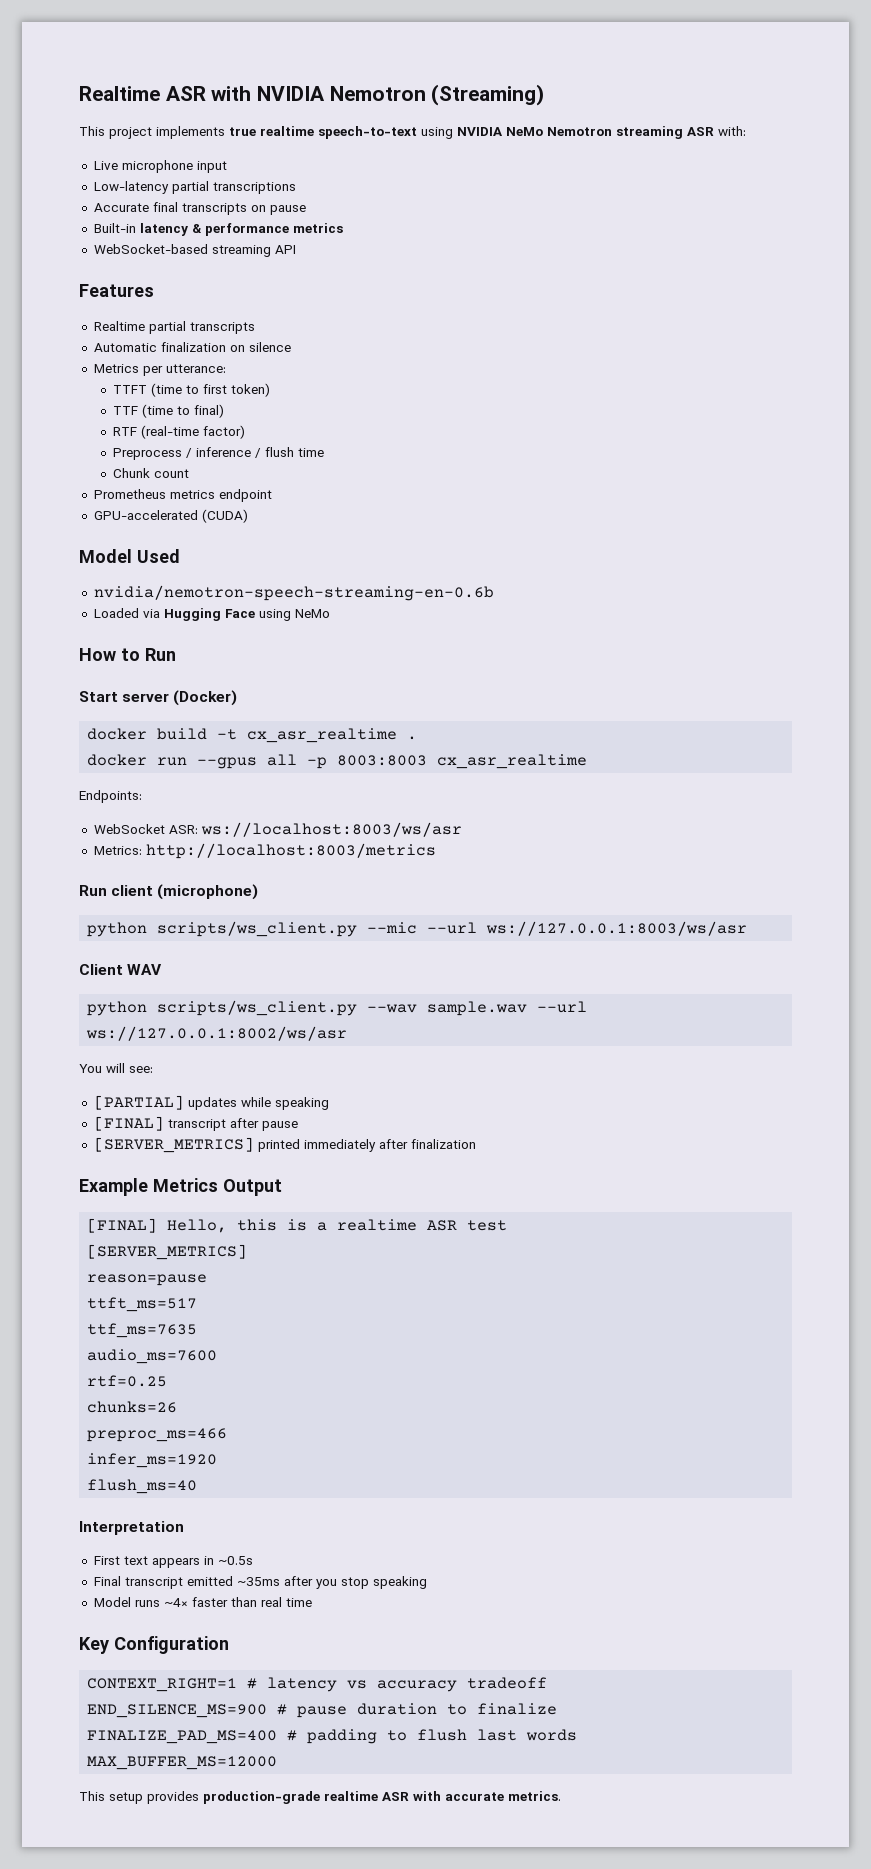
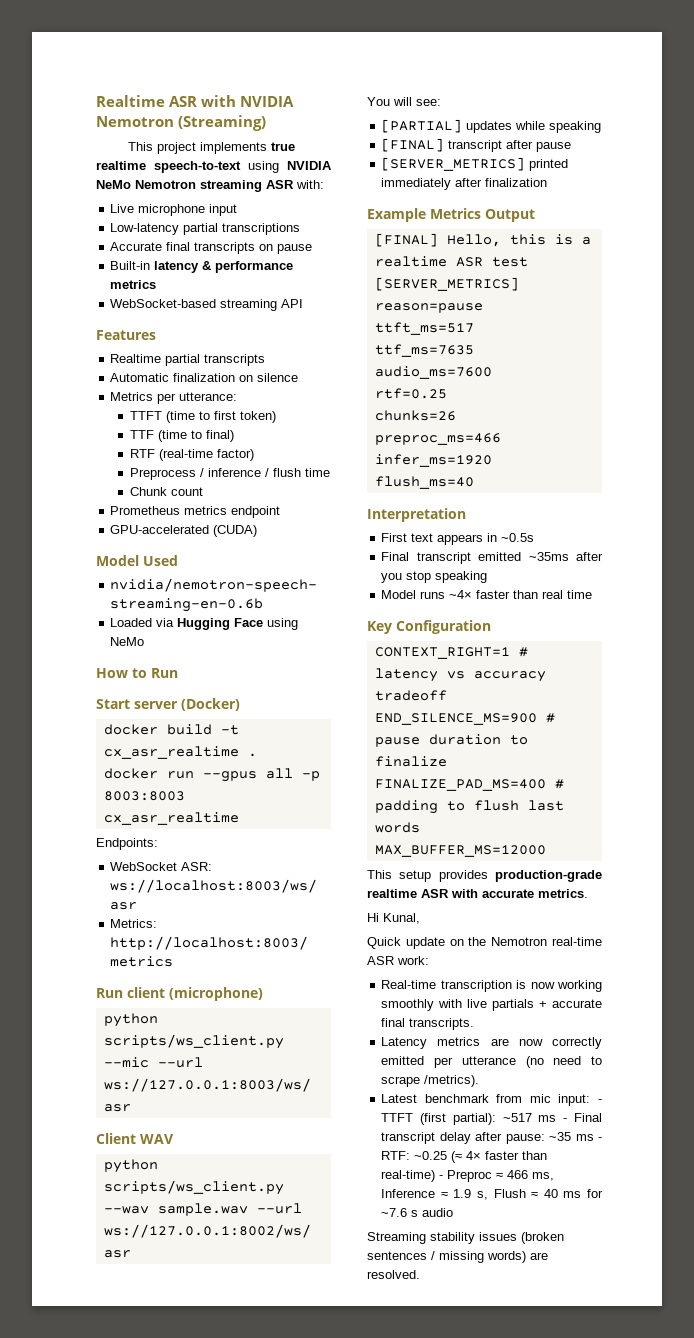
+ Hi Kunal,
+ Quick update on the Nemotron real-time ASR work:
+ Real-time transcription is now working smoothly with live partials + accurate final transcripts.
+ Latency metrics are now correctly emitted per utterance (no need to scrape /metrics).
+ Latest benchmark from mic input: - TTFT (first partial): ~517 ms - Final transcript delay after pause: ~35 ms - RTF: ~0.25 (≈ 4× faster than real-time) - Preproc ≈ 466 ms, Inference ≈ 1.9 s, Flush ≈ 40 ms for ~7.6 s audio
+ Streaming stability issues (broken sentences / missing words) are resolved.

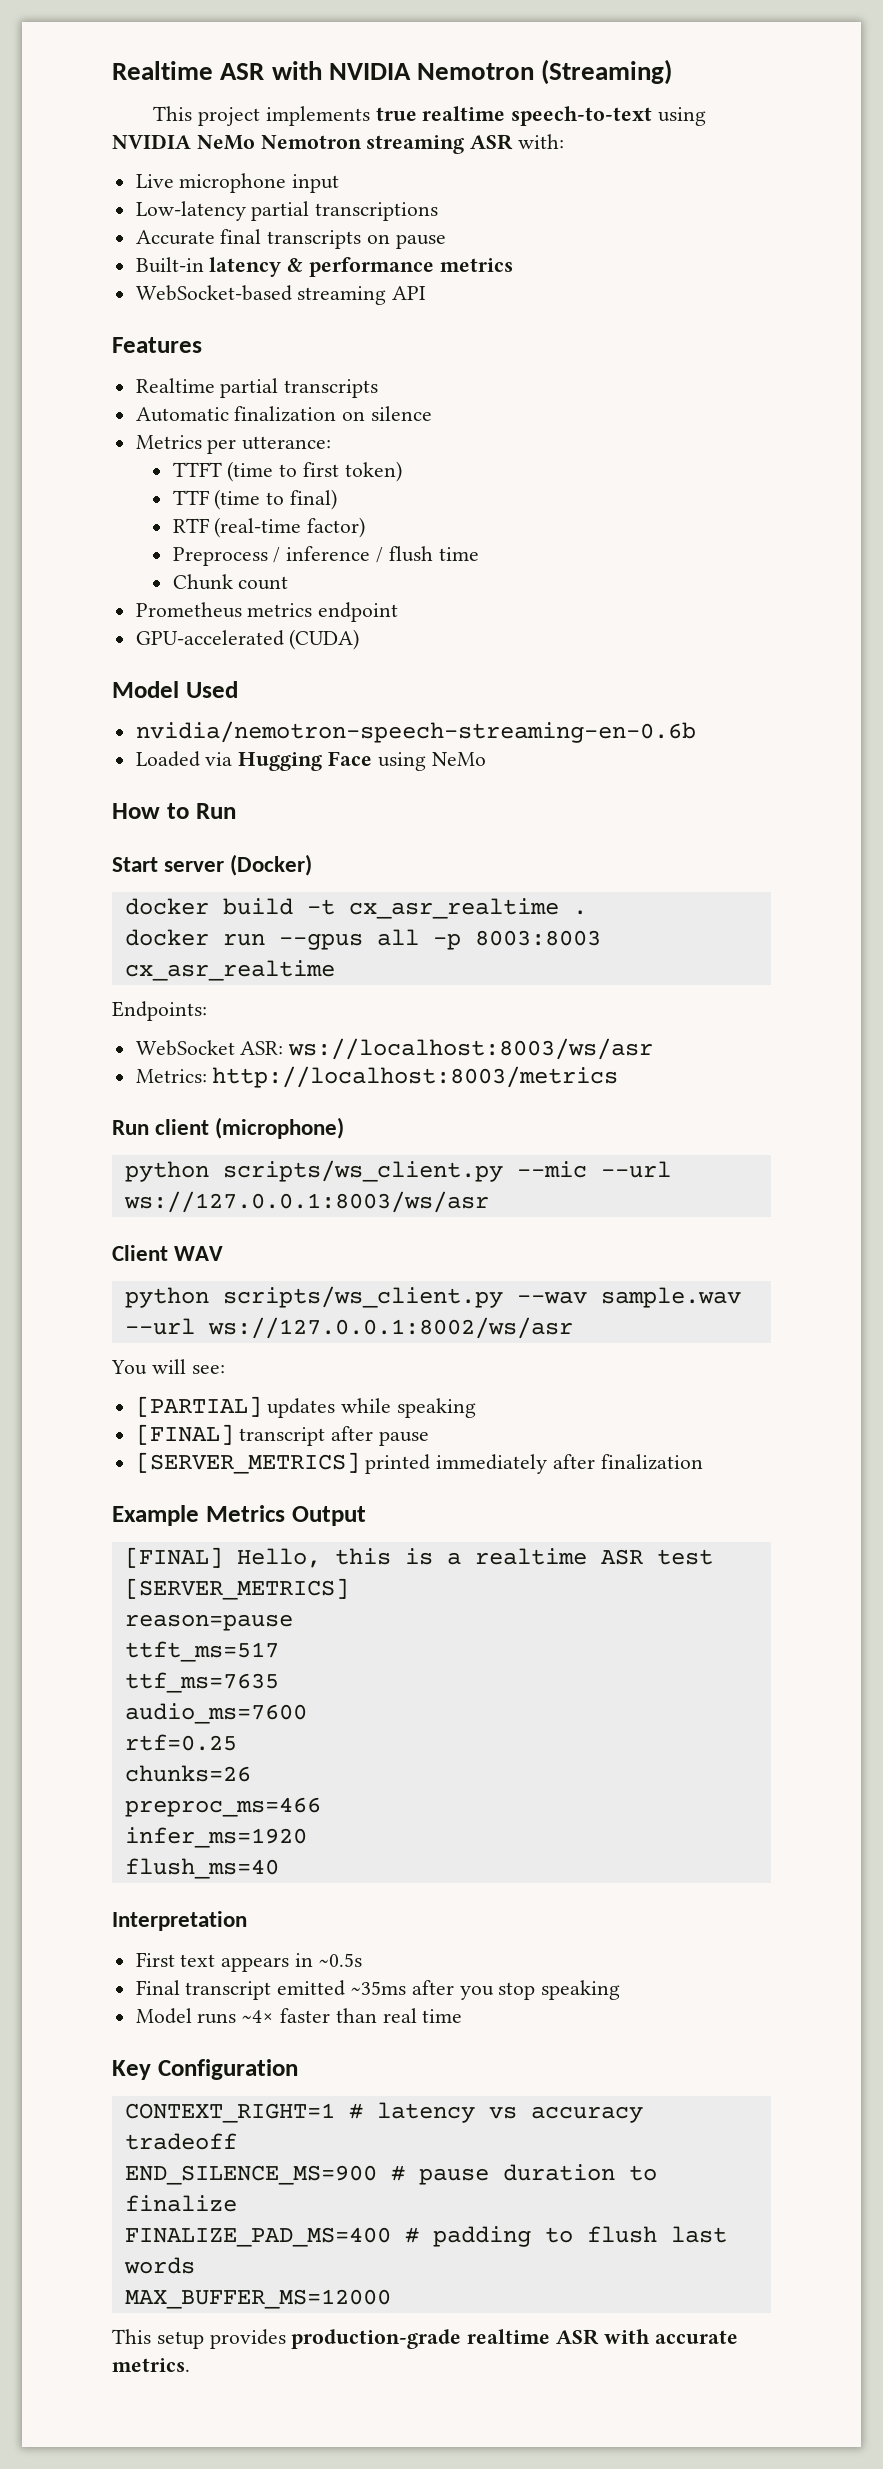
- Hi Kunal,
- Quick update on the Nemotron real-time ASR work:
- Real-time transcription is now working smoothly with live partials + accurate final transcripts.
- Latency metrics are now correctly emitted per utterance (no need to scrape /metrics).
- Latest benchmark from mic input: - TTFT (first partial): ~517 ms - Final transcript delay after pause: ~35 ms - RTF: ~0.25 (≈ 4× faster than real-time) - Preproc ≈ 466 ms, Inference ≈ 1.9 s, Flush ≈ 40 ms for ~7.6 s audio
- Streaming stability issues (broken sentences / missing words) are resolved.

